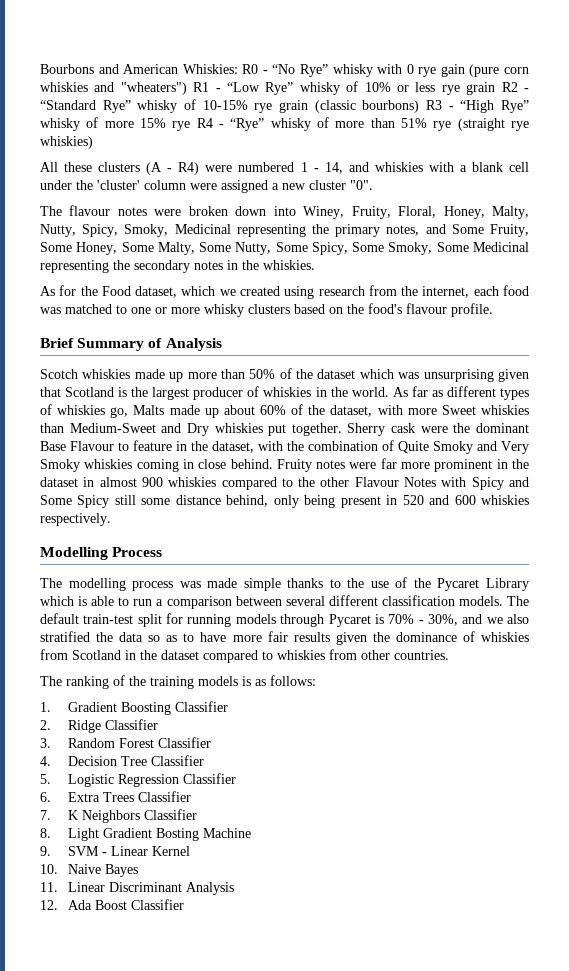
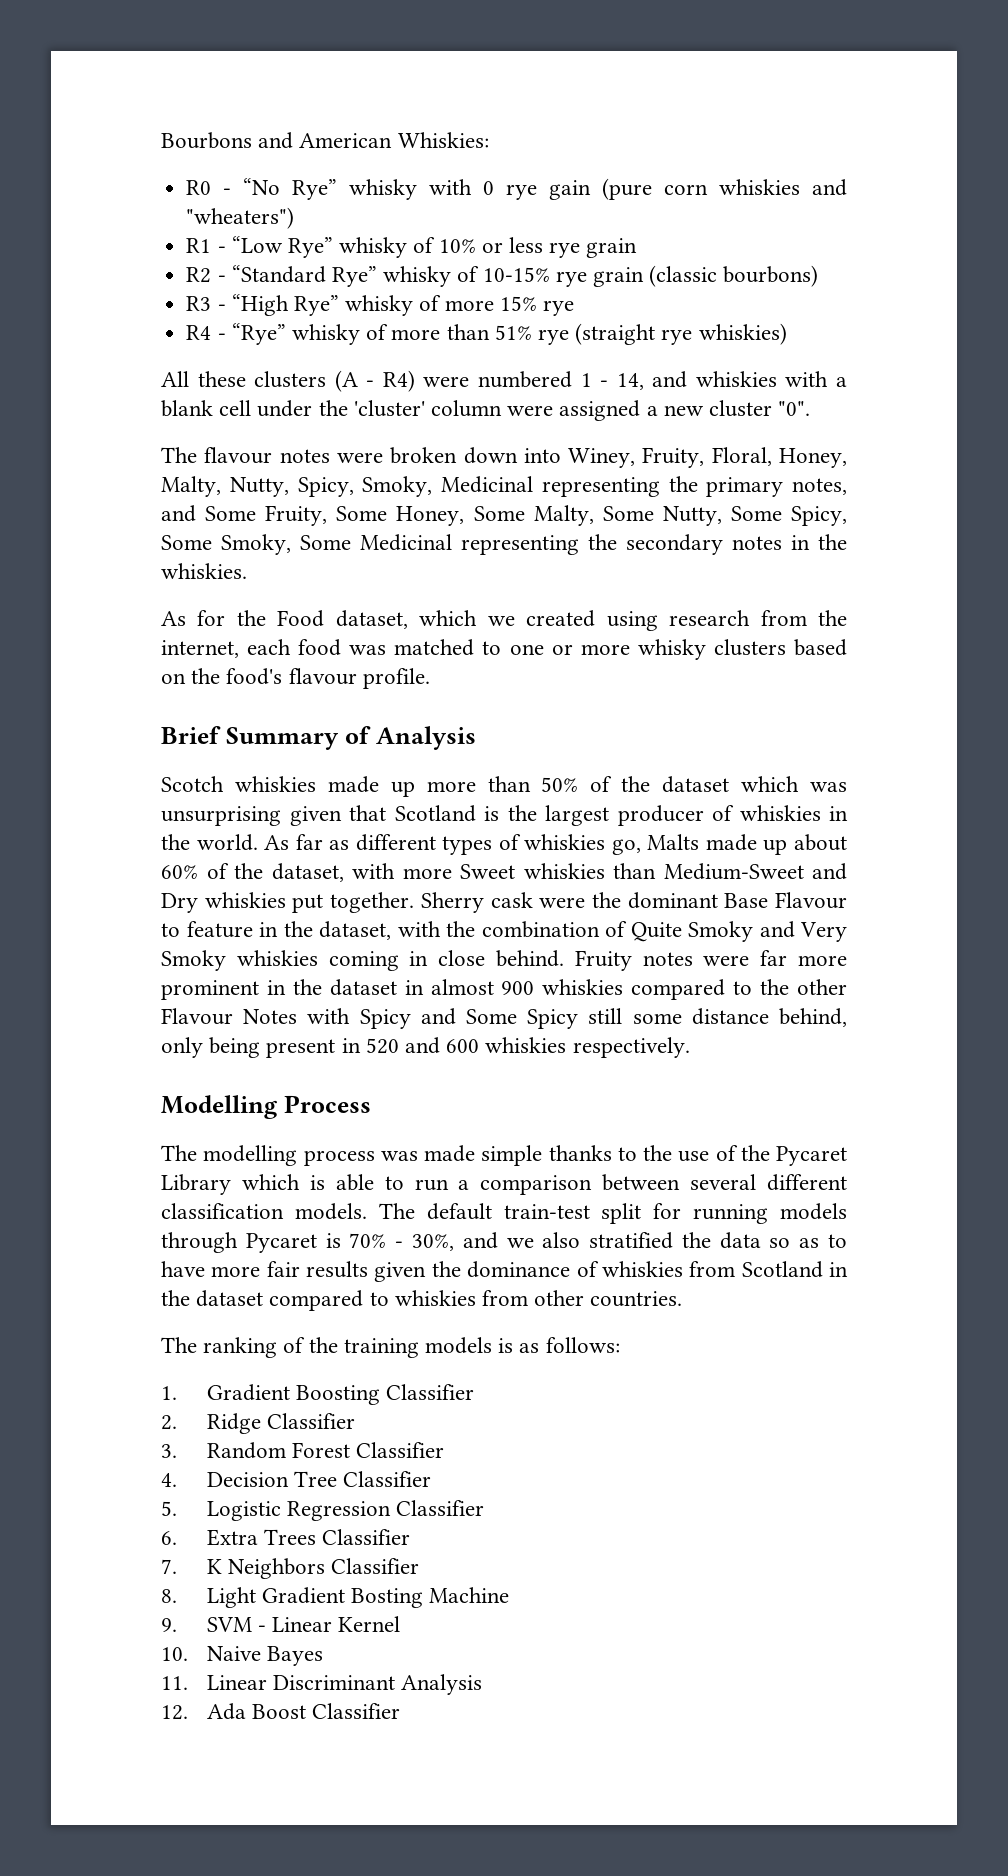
- Bourbons and American Whiskies: R0 - “No Rye” whisky with 0 rye gain (pure corn whiskies and "wheaters") R1 - “Low Rye” whisky of 10% or less rye grain R2 - “Standard Rye” whisky of 10-15% rye grain (classic bourbons) R3 - “High Rye” whisky of more 15% rye R4 - “Rye” whisky of more than 51% rye (straight rye whiskies)
+ Bourbons and American Whiskies:
+ R0 - “No Rye” whisky with 0 rye gain (pure corn whiskies and "wheaters")
+ R1 - “Low Rye” whisky of 10% or less rye grain
+ R2 - “Standard Rye” whisky of 10-15% rye grain (classic bourbons)
+ R3 - “High Rye” whisky of more 15% rye
+ R4 - “Rye” whisky of more than 51% rye (straight rye whiskies)

